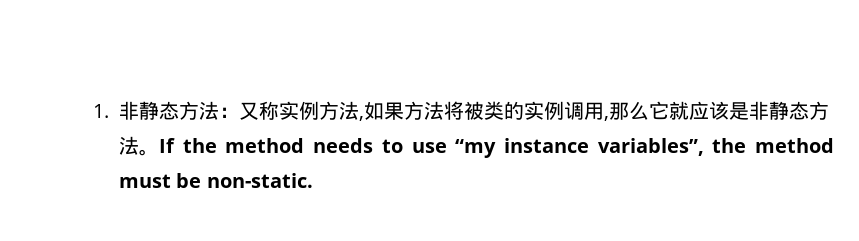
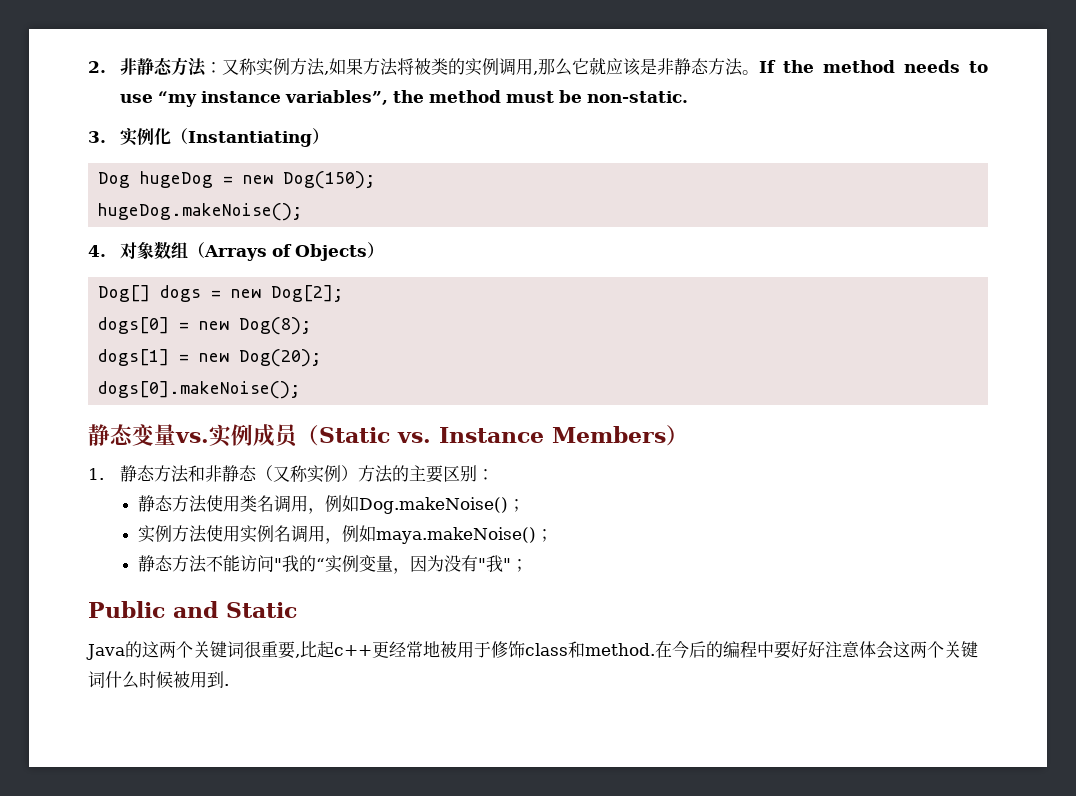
- 1.非静态方法：又称实例方法,如果方法将被类的实例调用,那么它就应该是非静态方法。
+ 2.非静态方法：又称实例方法,如果方法将被类的实例调用,那么它就应该是非静态方法。
+ 3.实例化（Instantiating）
+ Dog hugeDog = new Dog(150);
+ hugeDog.makeNoise();
+ 4.对象数组（Arrays of Objects）
+ Dog[] dogs = new Dog[2];
+ dogs[0] = new Dog(8);
+ dogs[1] = new Dog(20);
+ dogs[0].makeNoise();
+ 静态变量vs.实例成员（Static vs. Instance Members）
+ 1.静态方法和非静态（又称实例）方法的主要区别：
+ 静态方法使用类名调用，例如Dog.makeNoise()；
+ 实例方法使用实例名调用，例如maya.makeNoise()；
+ 静态方法不能访问"我的“实例变量，因为没有"我"；
+ Public and Static
+ Java的这两个关键词很重要,比起c++更经常地被用于修饰class和method.在今后的编程中要好好注意体会这两个关键词什么时候被用到.

